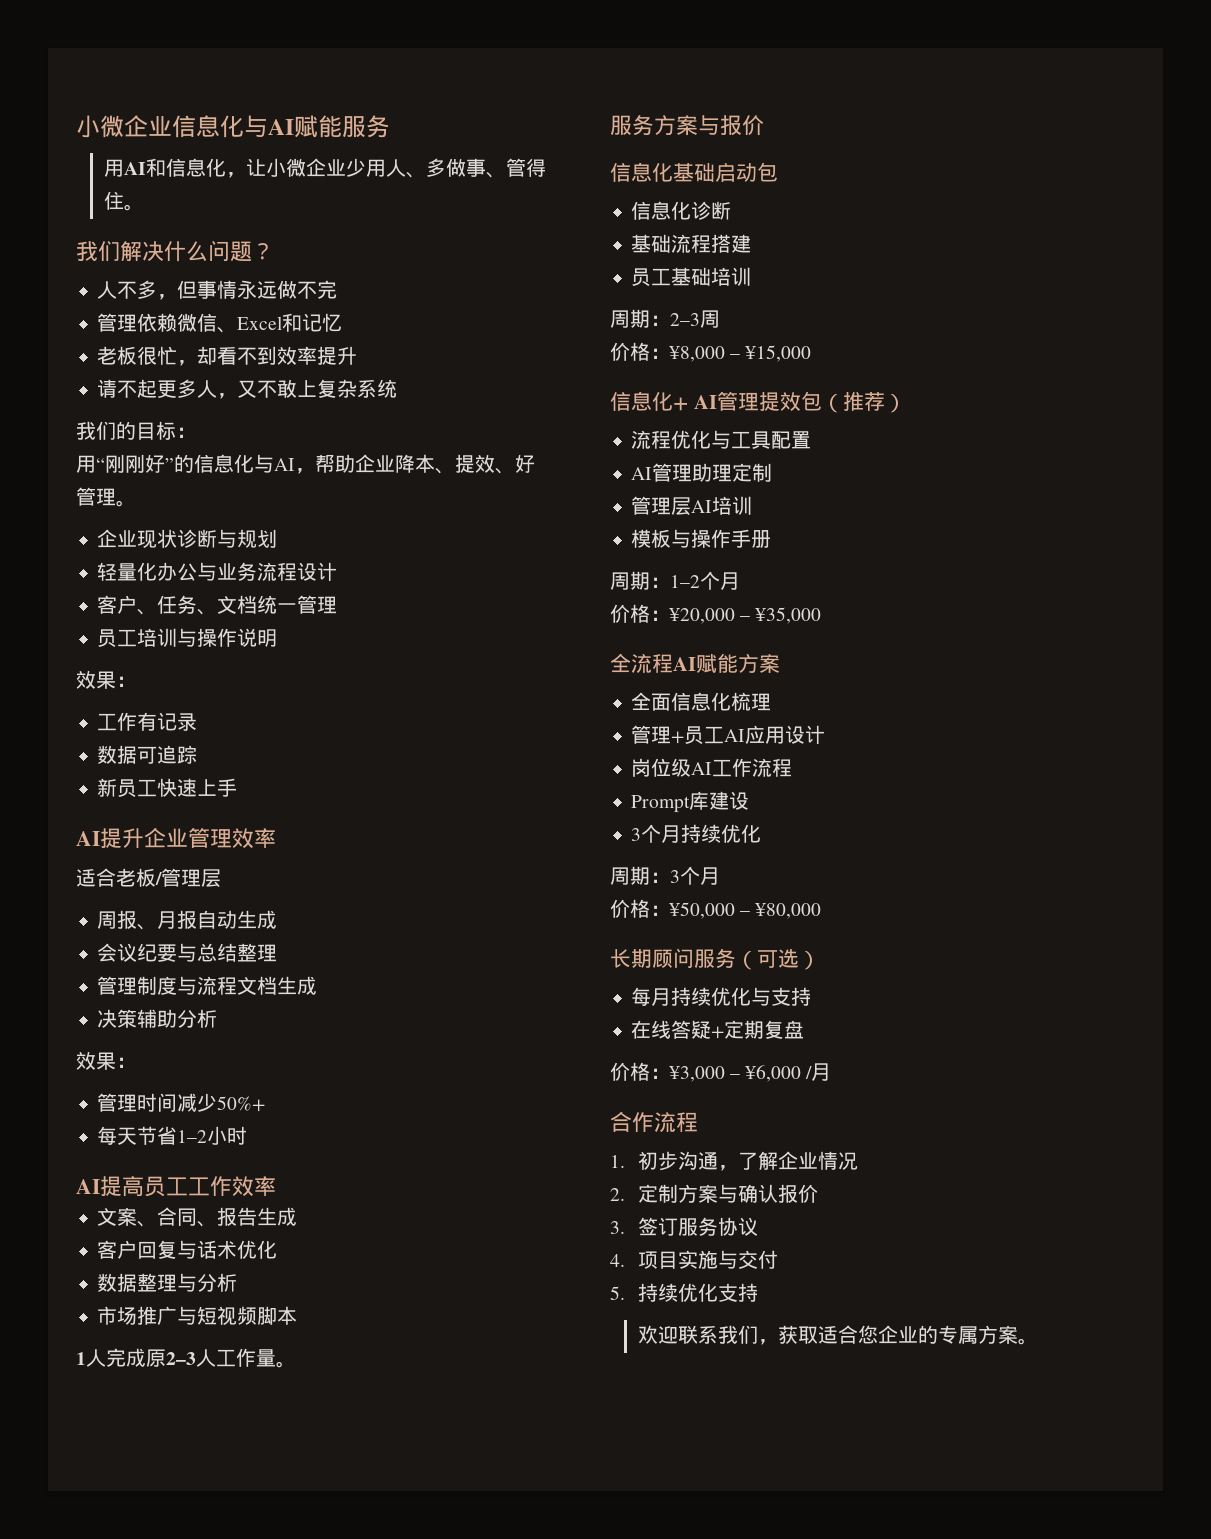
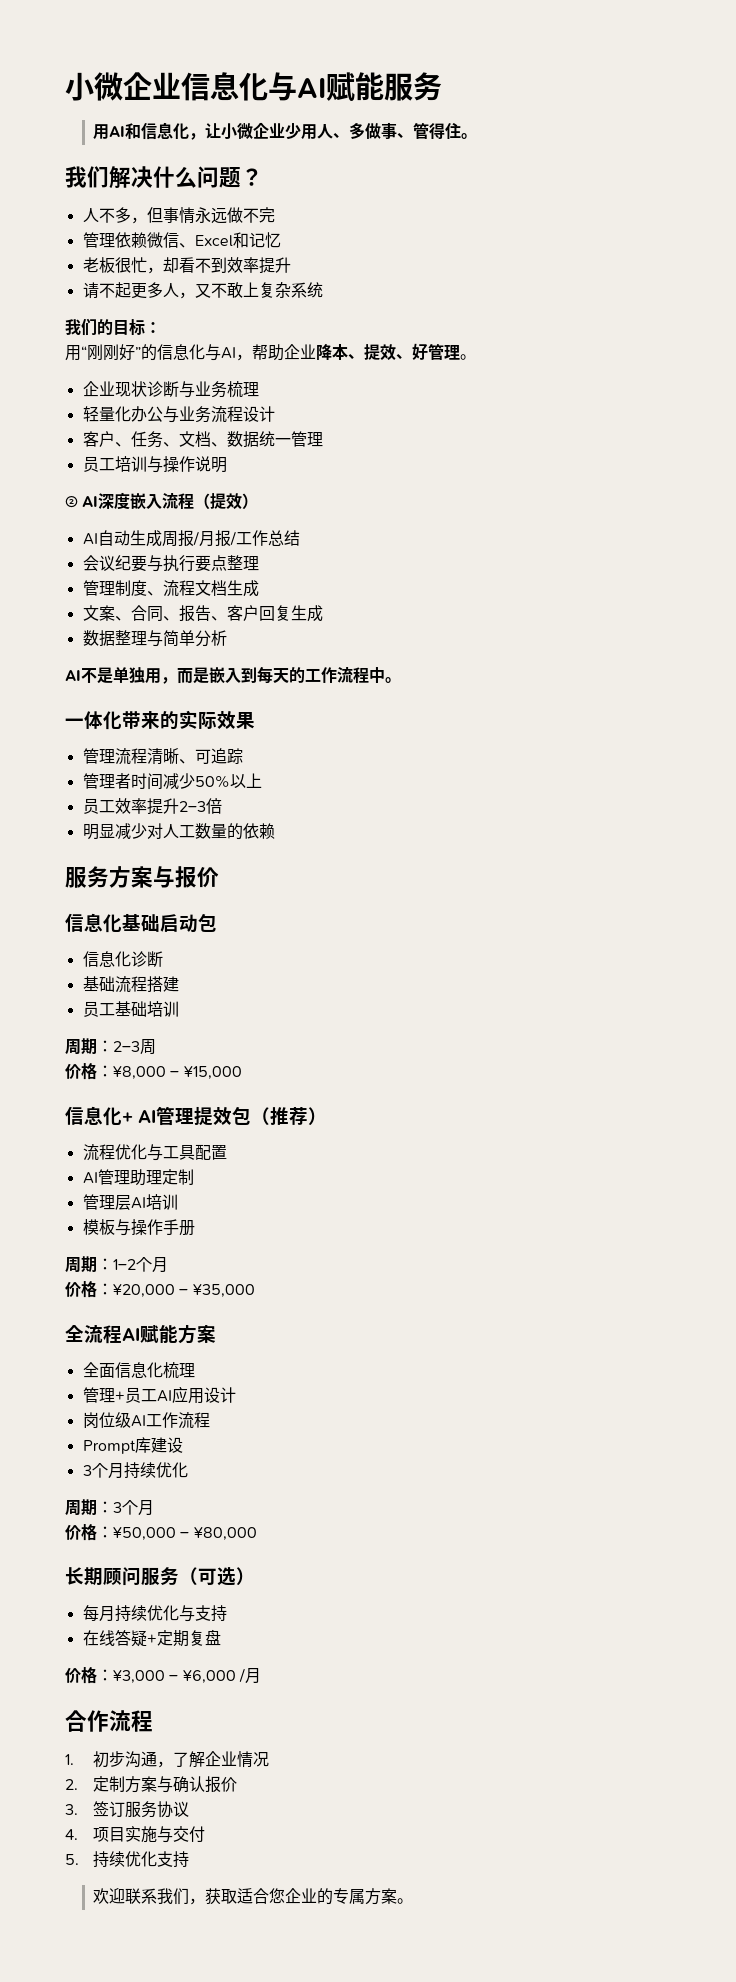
- 企业现状诊断与规划
+ 企业现状诊断与业务梳理
- 客户、任务、文档统一管理
+ 客户、任务、文档、数据统一管理
  员工培训与操作说明
- 效果：
- 工作有记录
- 数据可追踪
- 新员工快速上手
- AI提升企业管理效率
- 适合老板/管理层
- 周报、月报自动生成
+ ② AI深度嵌入流程（提效）
+ AI自动生成周报/月报/工作总结
- 会议纪要与总结整理
+ 会议纪要与执行要点整理
- 管理制度与流程文档生成
+ 管理制度、流程文档生成
- 决策辅助分析
- 效果：
- 管理时间减少50%+
- 每天节省1–2小时
- AI提高员工工作效率
- 文案、合同、报告生成
- 客户回复与话术优化
+ 文案、合同、报告、客户回复生成
- 数据整理与分析
- 市场推广与短视频脚本
- 1人完成原2–3人工作量。
+ 数据整理与简单分析
+ AI不是单独用，而是嵌入到每天的工作流程中。
+ 一体化带来的实际效果
+ 管理流程清晰、可追踪
+ 管理者时间减少50%以上
+ 员工效率提升2–3倍
+ 明显减少对人工数量的依赖

